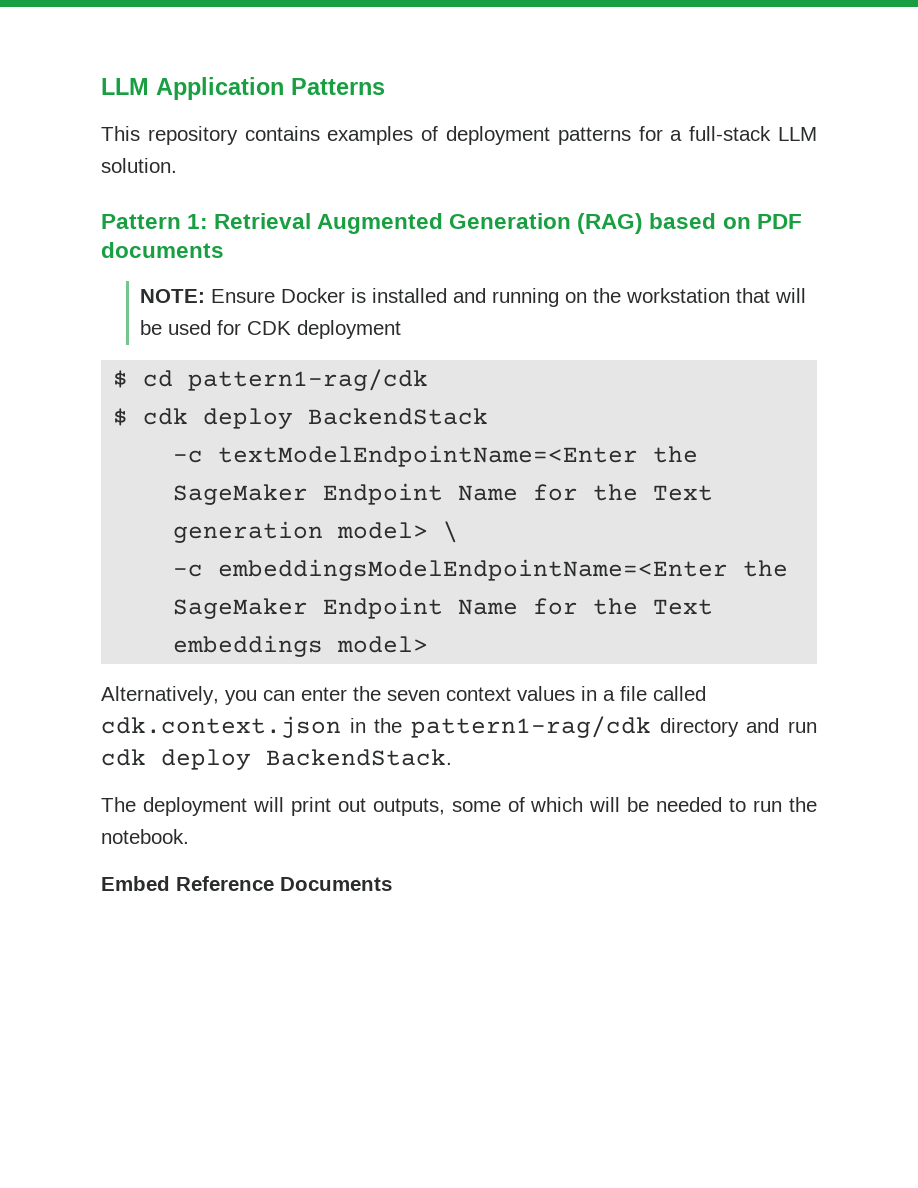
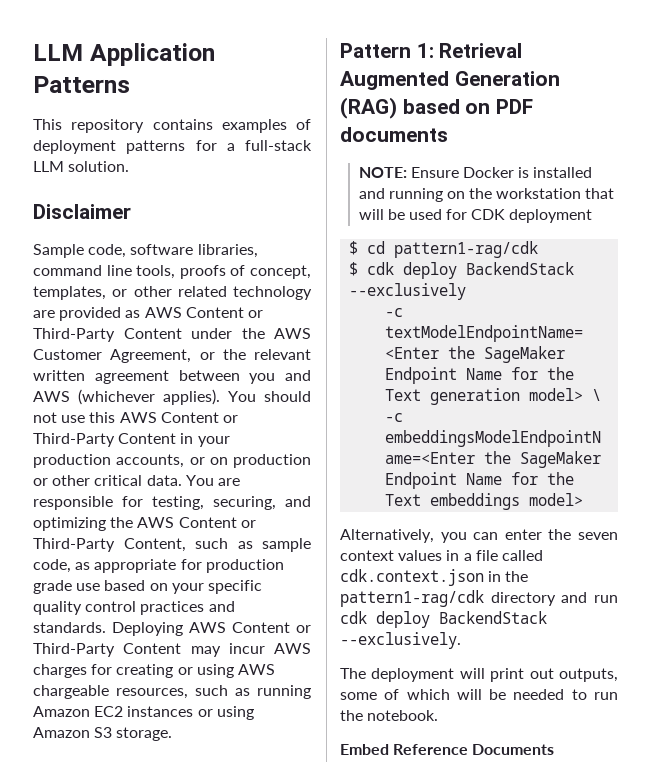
+ Disclaimer
+ Sample code, software libraries, command line tools, proofs of concept, templates, or other related technology are provided as AWS Content or Third-Party Content under the AWS Customer Agreement, or the relevant written agreement between you and AWS (whichever applies). You should not use this AWS Content or Third-Party Content in your production accounts, or on production or other critical data. You are responsible for testing, securing, and optimizing the AWS Content or Third-Party Content, such as sample code, as appropriate for production grade use based on your specific quality control practices and standards. Deploying AWS Content or Third-Party Content may incur AWS charges for creating or using AWS chargeable resources, such as running Amazon EC2 instances or using Amazon S3 storage.
- $ cdk deploy BackendStack
+ $ cdk deploy BackendStack --exclusively
- Alternatively, you can enter the seven context values in a file called cdk.context.json in the pattern1-rag/cdk directory and run cdk deploy BackendStack.
+ Alternatively, you can enter the seven context values in a file called cdk.context.json in the pattern1-rag/cdk directory and run cdk deploy BackendStack --exclusively.

